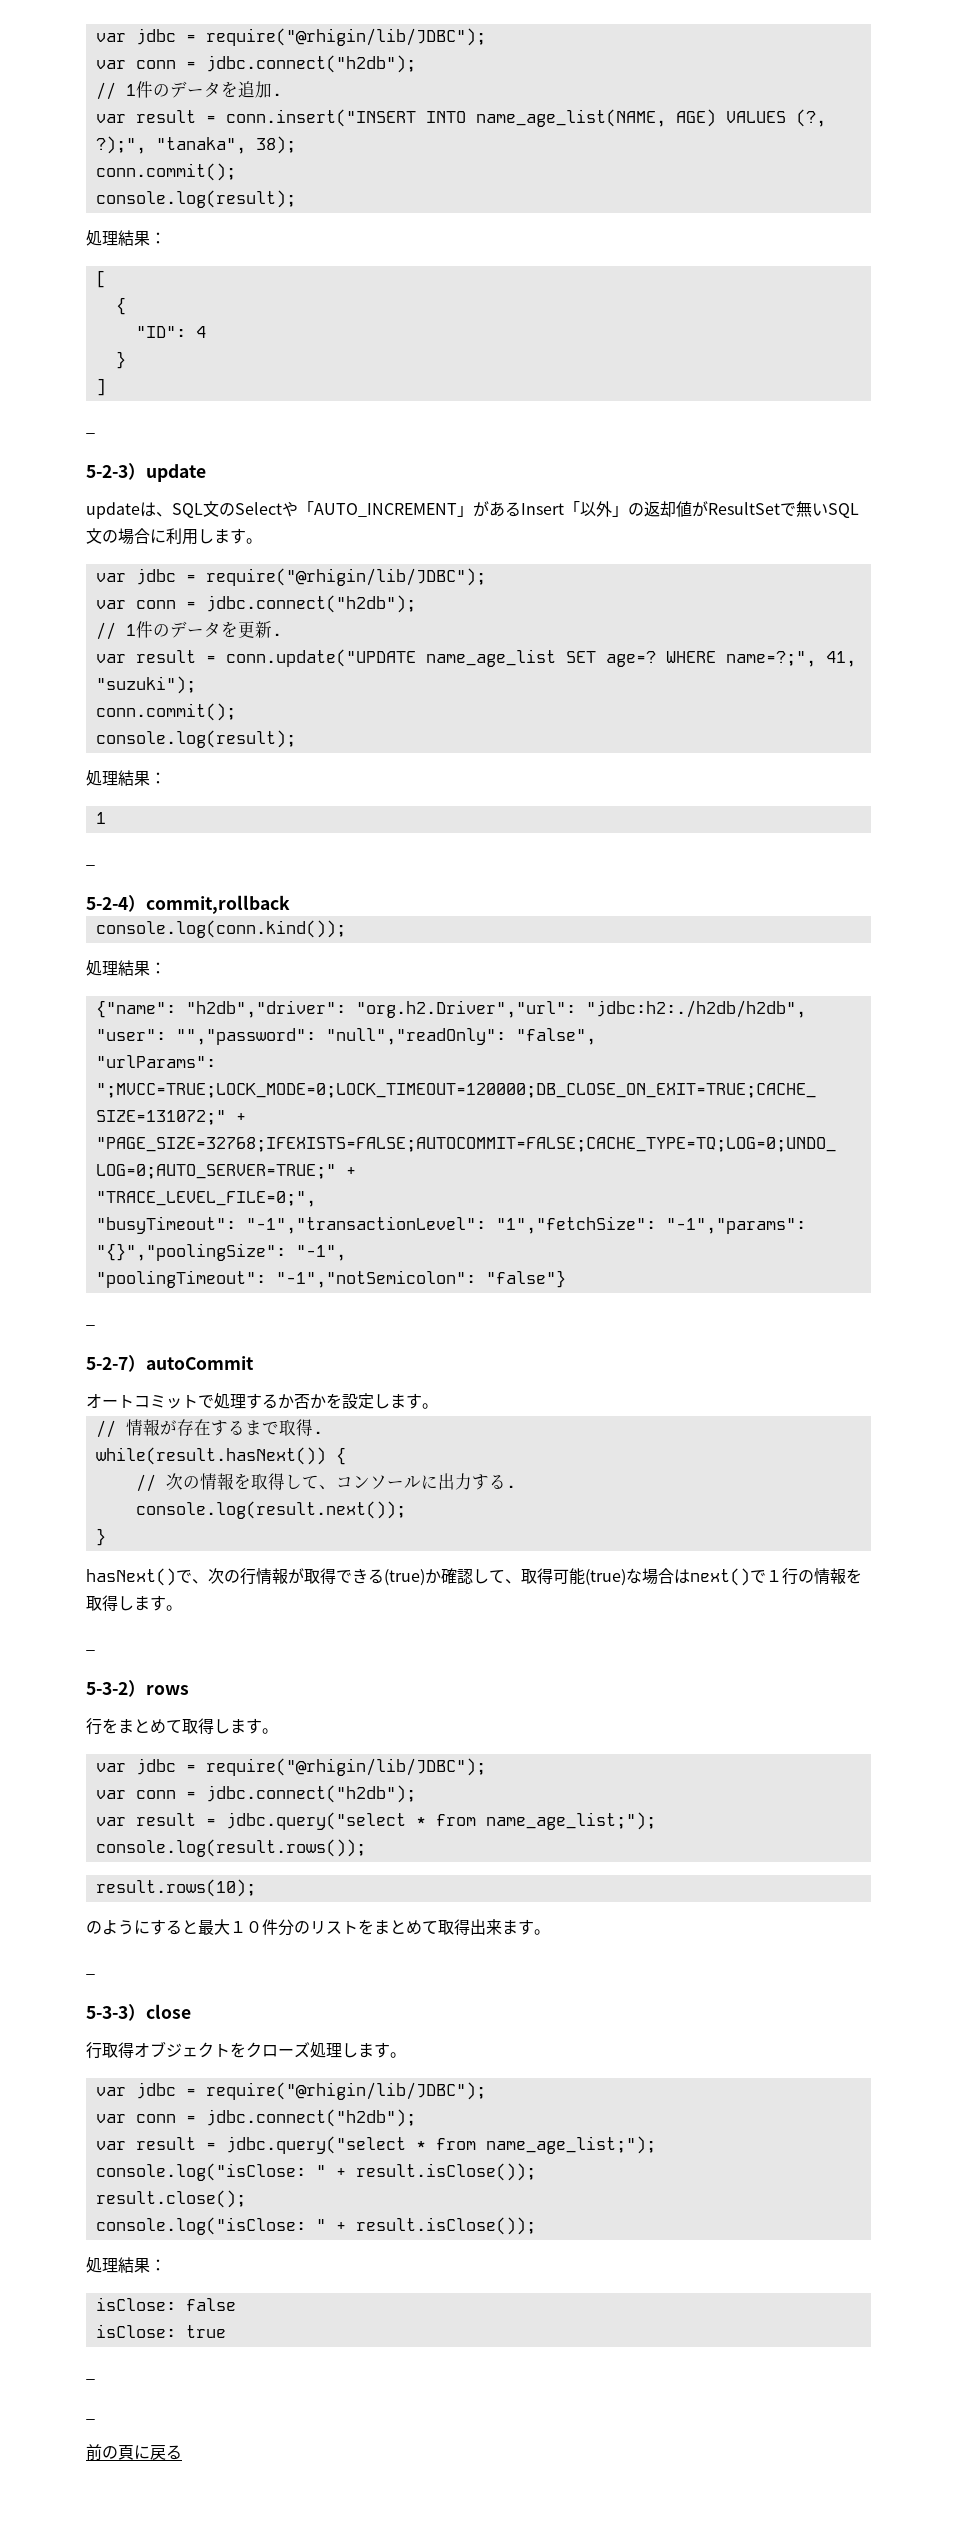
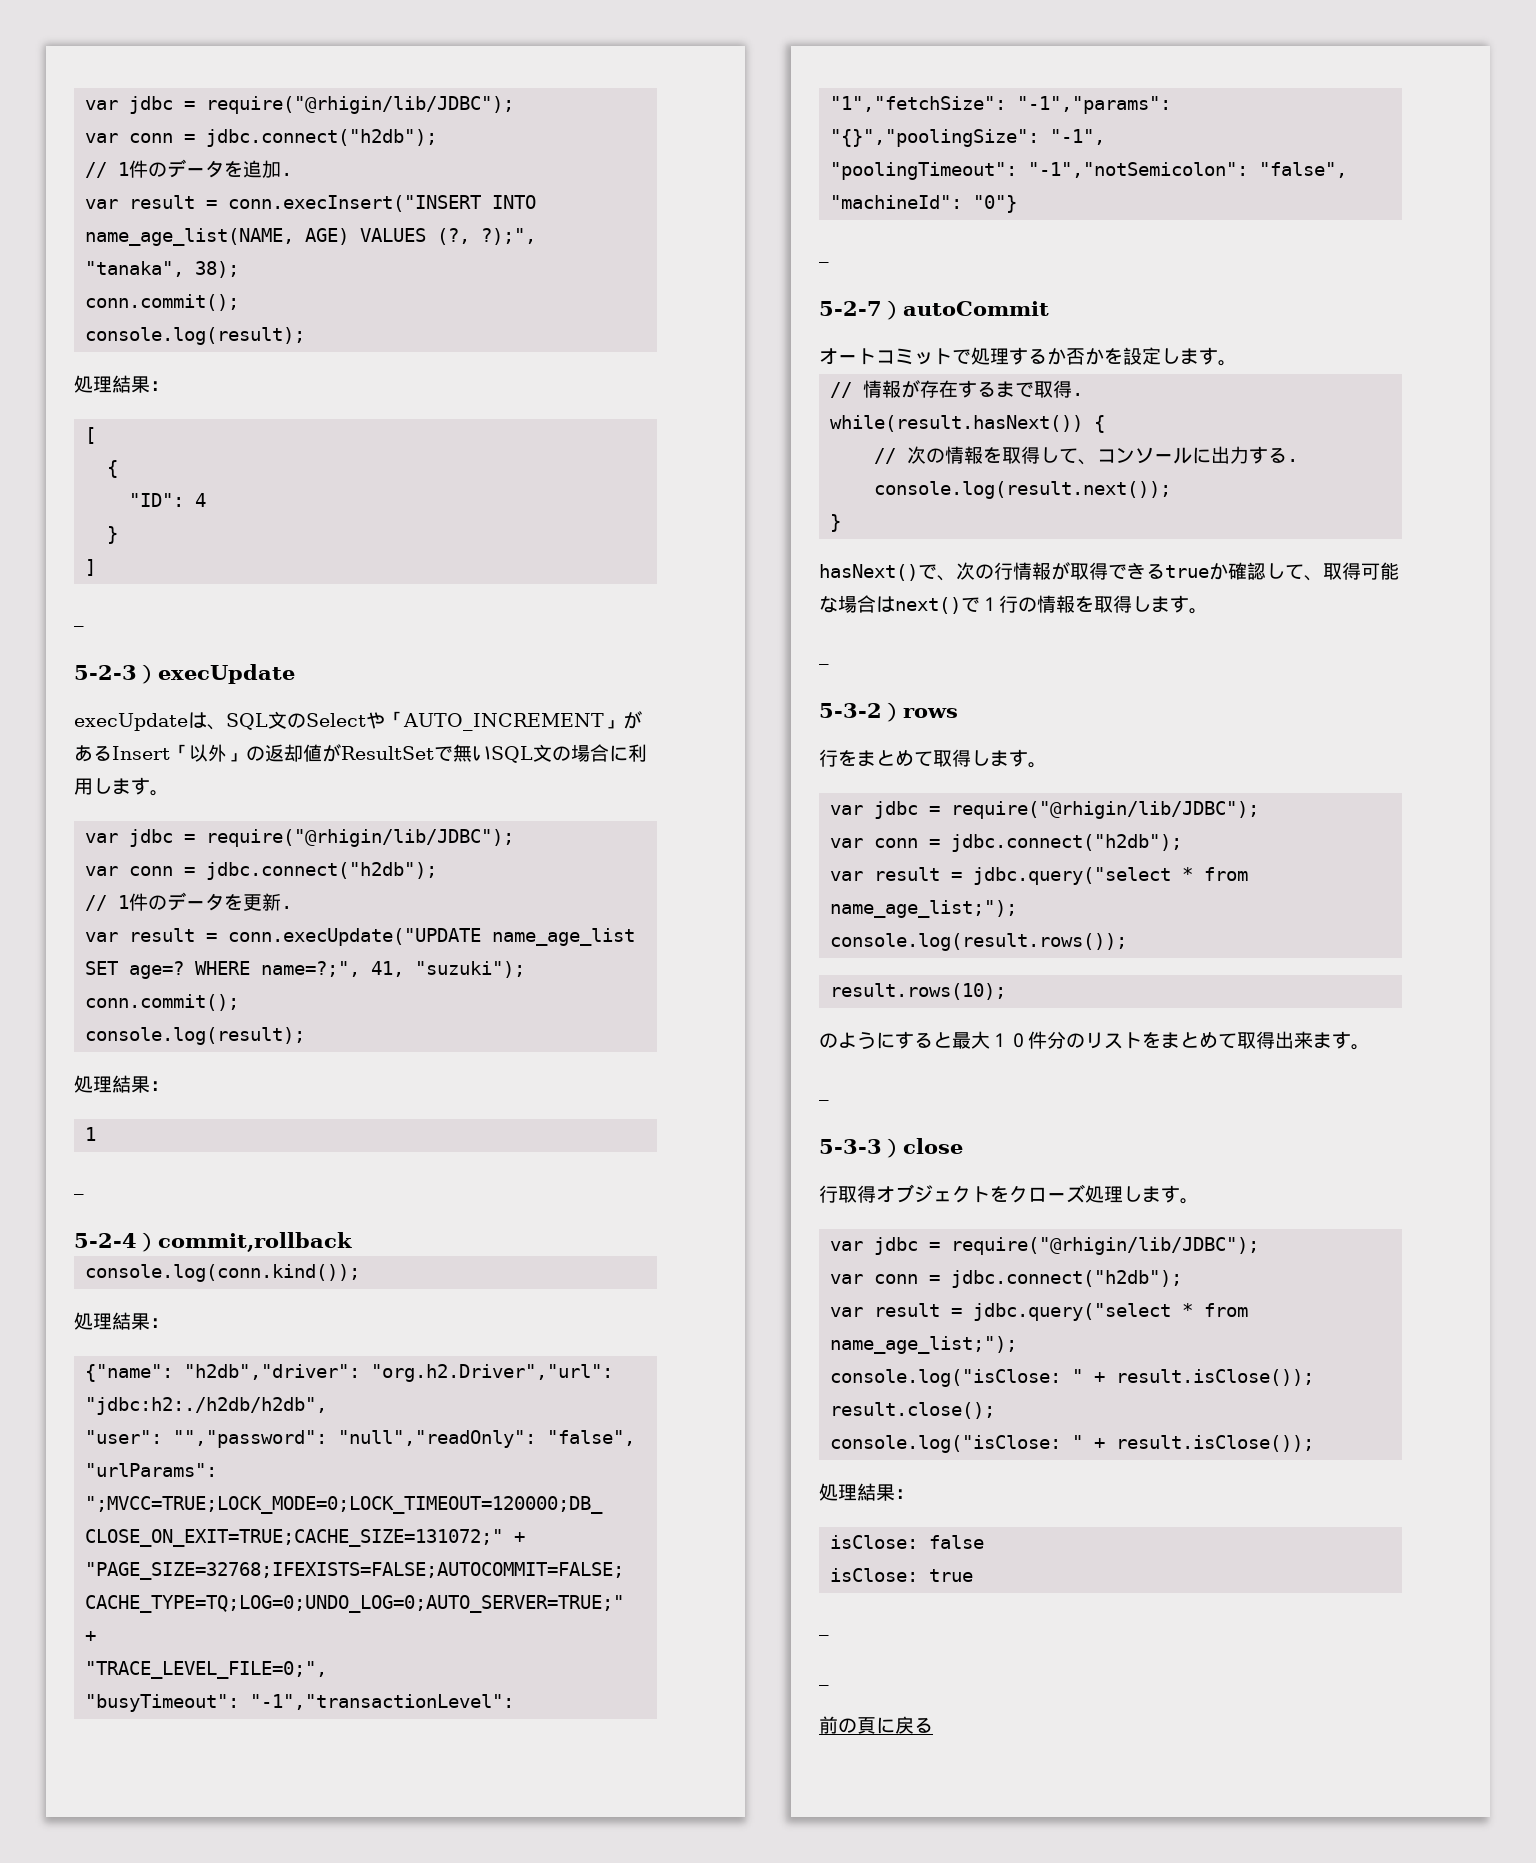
- var result = conn.insert("INSERT INTO name_age_list(NAME, AGE) VALUES (?, ?);", "tanaka", 38);
+ var result = conn.execInsert("INSERT INTO name_age_list(NAME, AGE) VALUES (?, ?);", "tanaka", 38);
- 5-2-3）update
- updateは、SQL文のSelectや「AUTO_INCREMENT」があるInsert「以外」の返却値がResultSetで無いSQL文の場合に利用します。
+ 5-2-3）execUpdate
+ execUpdateは、SQL文のSelectや「AUTO_INCREMENT」があるInsert「以外」の返却値がResultSetで無いSQL文の場合に利用します。
- var result = conn.update("UPDATE name_age_list SET age=?
+ var result = conn.execUpdate("UPDATE name_age_list SET age=?
- "poolingTimeout": "-1","notSemicolon": "false"}
+ "poolingTimeout": "-1","notSemicolon": "false", "machineId": "0"}
- hasNext()で、次の行情報が取得できる(true)か確認して、取得可能(true)な場合はnext()で１行の情報を取得します。
+ hasNext()で、次の行情報が取得できるtrueか確認して、取得可能な場合はnext()で１行の情報を取得します。

